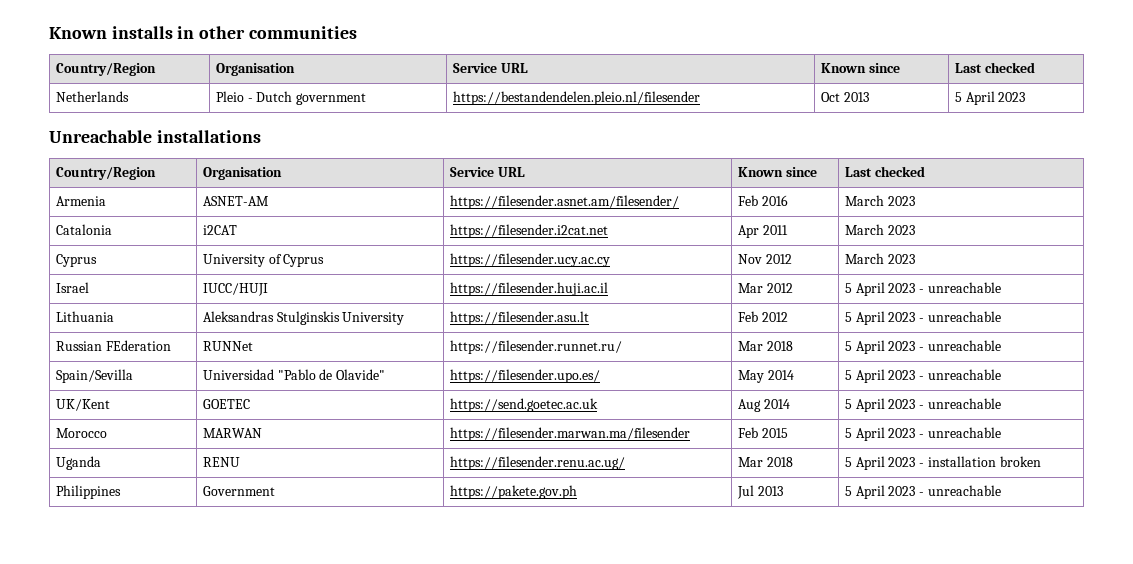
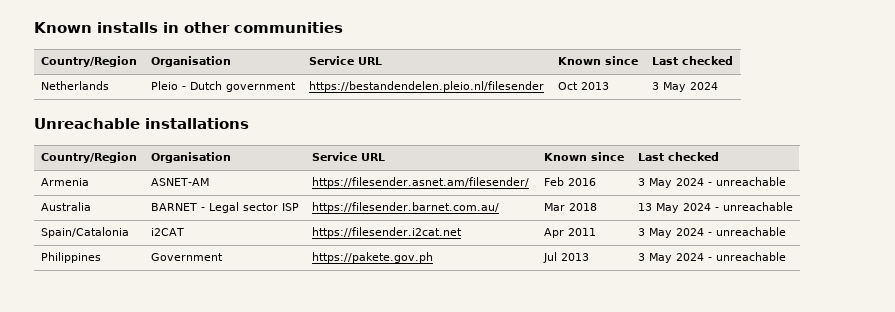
- Netherlands | Pleio - Dutch government | https://bestandendelen.pleio.nl/filesender | Oct 2013 | 5 April 2023
+ Netherlands | Pleio - Dutch government | https://bestandendelen.pleio.nl/filesender | Oct 2013 | 3 May 2024
- Armenia | ASNET-AM | https://filesender.asnet.am/filesender/ | Feb 2016 | March 2023
- Catalonia | i2CAT | https://filesender.i2cat.net | Apr 2011 | March 2023
- Cyprus | University of Cyprus | https://filesender.ucy.ac.cy | Nov 2012 | March 2023
- Israel | IUCC/HUJI | https://filesender.huji.ac.il | Mar 2012 | 5 April 2023 - unreachable
- Lithuania | Aleksandras Stulginskis University | https://filesender.asu.lt | Feb 2012 | 5 April 2023 - unreachable
- Russian FEderation | RUNNet | https://filesender.runnet.ru/ | Mar 2018 | 5 April 2023 - unreachable
- Spain/Sevilla | Universidad "Pablo de Olavide" | https://filesender.upo.es/ | May 2014 | 5 April 2023 - unreachable
- UK/Kent | GOETEC | https://send.goetec.ac.uk | Aug 2014 | 5 April 2023 - unreachable
- Morocco | MARWAN | https://filesender.marwan.ma/filesender | Feb 2015 | 5 April 2023 - unreachable
- Uganda | RENU | https://filesender.renu.ac.ug/ | Mar 2018 | 5 April 2023 - installation broken
+ Armenia | ASNET-AM | https://filesender.asnet.am/filesender/ | Feb 2016 | 3 May 2024 - unreachable
+ Australia | BARNET - Legal sector ISP | https://filesender.barnet.com.au/ | Mar 2018 | 13 May 2024 - unreachable
+ Spain/Catalonia | i2CAT | https://filesender.i2cat.net | Apr 2011 | 3 May 2024 - unreachable
- Philippines | Government | https://pakete.gov.ph | Jul 2013 | 5 April 2023 - unreachable
+ Philippines | Government | https://pakete.gov.ph | Jul 2013 | 3 May 2024 - unreachable

